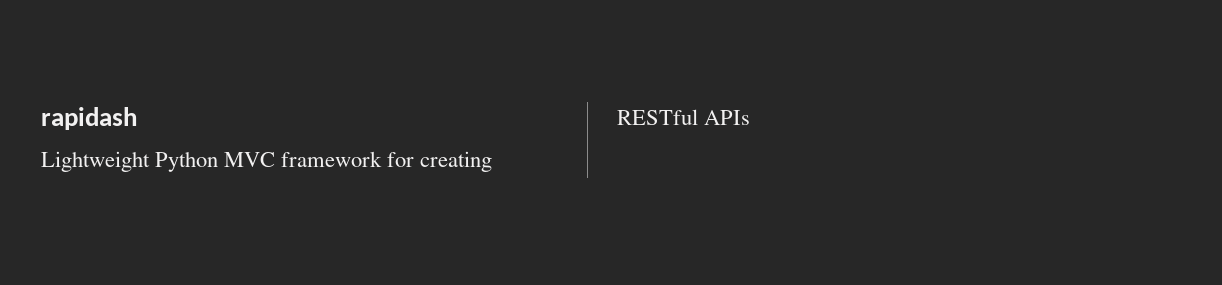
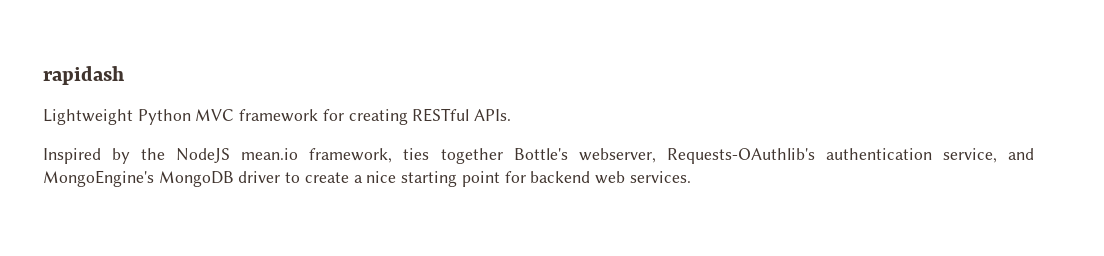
- Lightweight Python MVC framework for creating RESTful APIs
+ Lightweight Python MVC framework for creating RESTful APIs.
+ Inspired by the NodeJS mean.io framework, ties together Bottle's webserver, Requests-OAuthlib's authentication service, and MongoEngine's MongoDB driver to create a nice starting point for backend web services.

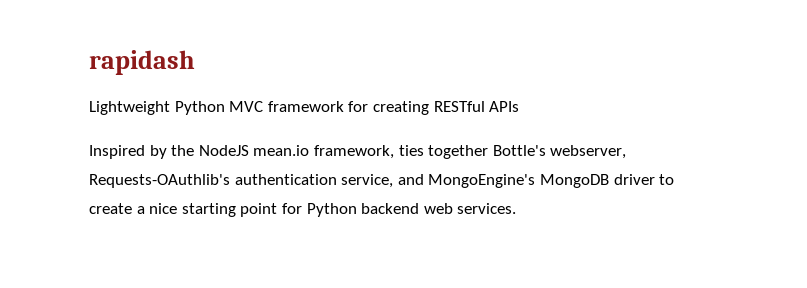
- Lightweight Python MVC framework for creating RESTful APIs.
+ Lightweight Python MVC framework for creating RESTful APIs
- Inspired by the NodeJS mean.io framework, ties together Bottle's webserver, Requests-OAuthlib's authentication service, and MongoEngine's MongoDB driver to create a nice starting point for backend web services.
+ Inspired by the NodeJS mean.io framework, ties together Bottle's webserver, Requests-OAuthlib's authentication service, and MongoEngine's MongoDB driver to create a nice starting point for Python backend web services.

